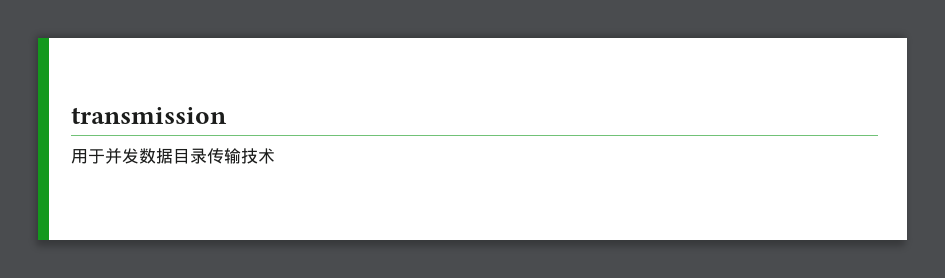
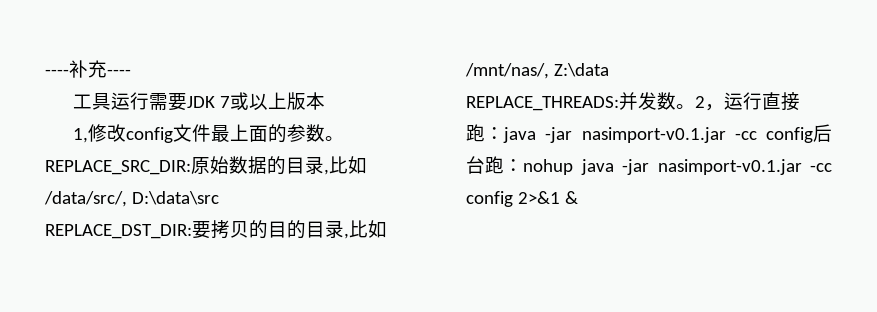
- transmission
- 用于并发数据目录传输技术
+ ----补充----
+ 工具运行需要JDK 7或以上版本
+ 1,修改config文件最上面的参数。REPLACE_SRC_DIR:原始数据的目录,比如/data/src/, D:\data\src
+ REPLACE_DST_DIR:要拷贝的目的目录,比如/mnt/nas/, Z:\data
+ REPLACE_THREADS:并发数。2，运行直接跑：java -jar nasimport-v0.1.jar -cc config后台跑：nohup java -jar nasimport-v0.1.jar -cc config 2>&1 &

